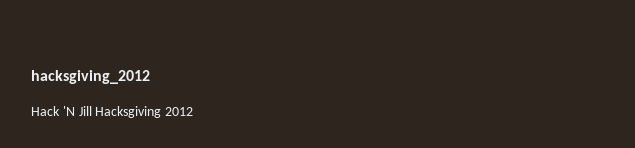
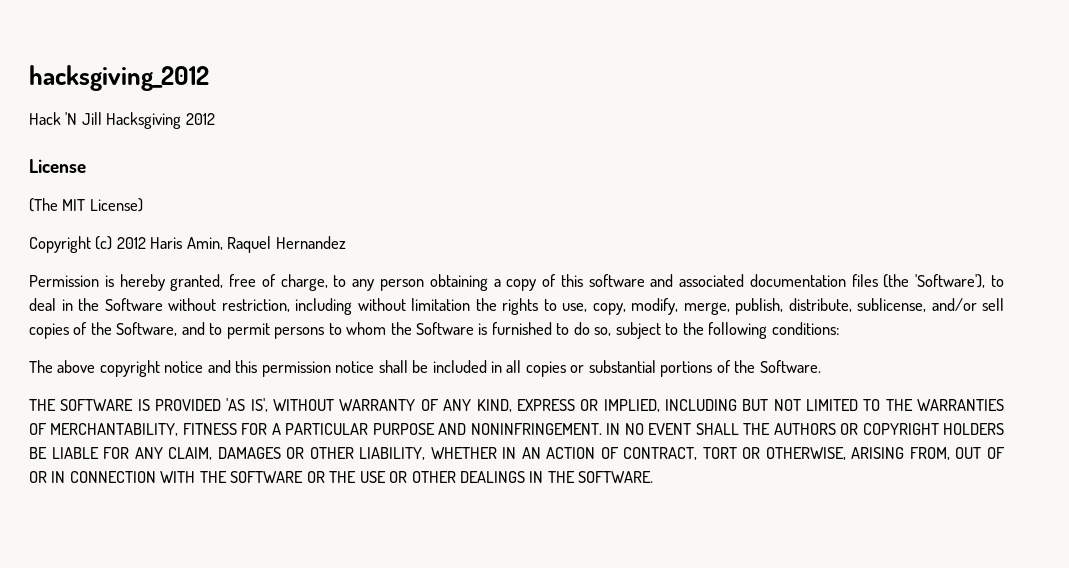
+ License
+ (The MIT License)
+ Copyright (c) 2012 Haris Amin, Raquel Hernandez
+ Permission is hereby granted, free of charge, to any person obtaining a copy of this software and associated documentation files (the 'Software'), to deal in the Software without restriction, including without limitation the rights to use, copy, modify, merge, publish, distribute, sublicense, and/or sell copies of the Software, and to permit persons to whom the Software is furnished to do so, subject to the following conditions:
+ The above copyright notice and this permission notice shall be included in all copies or substantial portions of the Software.
+ THE SOFTWARE IS PROVIDED 'AS IS', WITHOUT WARRANTY OF ANY KIND, EXPRESS OR IMPLIED, INCLUDING BUT NOT LIMITED TO THE WARRANTIES OF MERCHANTABILITY, FITNESS FOR A PARTICULAR PURPOSE AND NONINFRINGEMENT. IN NO EVENT SHALL THE AUTHORS OR COPYRIGHT HOLDERS BE LIABLE FOR ANY CLAIM, DAMAGES OR OTHER LIABILITY, WHETHER IN AN ACTION OF CONTRACT, TORT OR OTHERWISE, ARISING FROM, OUT OF OR IN CONNECTION WITH THE SOFTWARE OR THE USE OR OTHER DEALINGS IN THE SOFTWARE.

